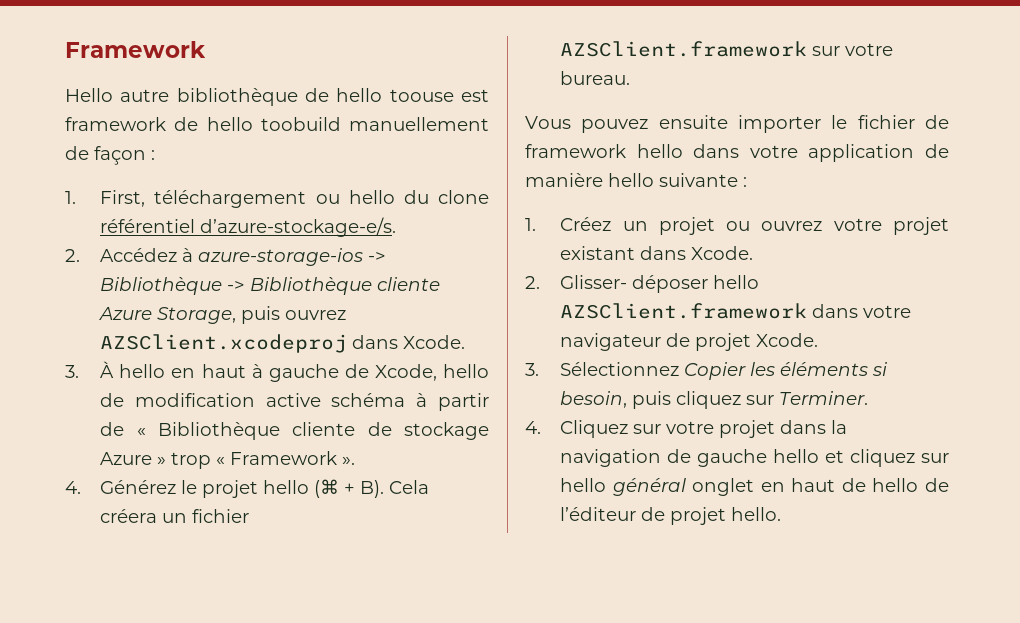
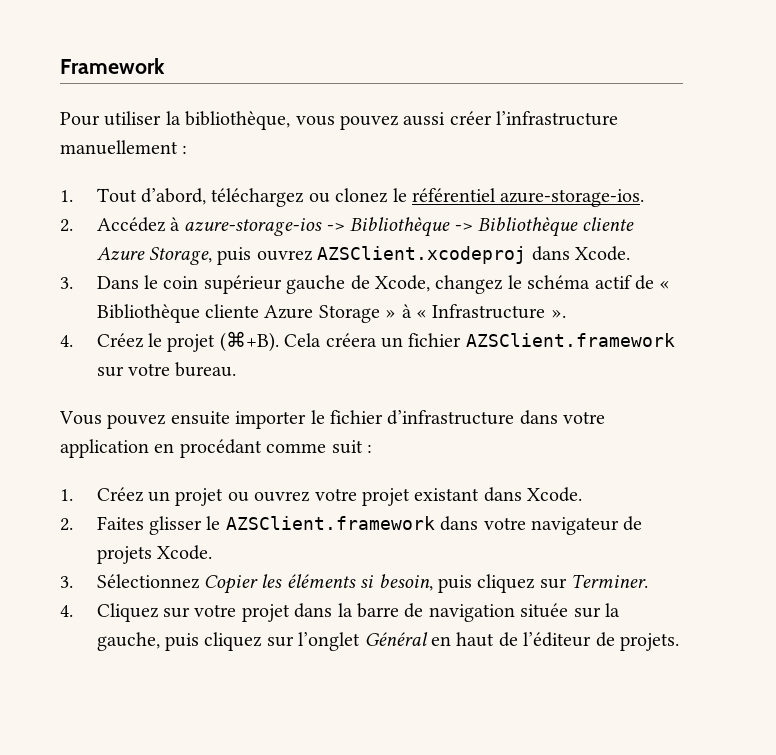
- Hello autre bibliothèque de hello toouse est framework de hello toobuild manuellement de façon :
- 1. First, téléchargement ou hello du clone référentiel d’azure-stockage-e/s.
+ Pour utiliser la bibliothèque, vous pouvez aussi créer l’infrastructure manuellement :
+ 1. Tout d’abord, téléchargez ou clonez le référentiel azure-storage-ios.
- 3. À hello en haut à gauche de Xcode, hello de modification active schéma à partir de « Bibliothèque cliente de stockage Azure » trop « Framework ».
+ 3. Dans le coin supérieur gauche de Xcode, changez le schéma actif de « Bibliothèque cliente Azure Storage » à « Infrastructure ».
- 4. Générez le projet hello (⌘ + B). Cela créera un fichier AZSClient.framework sur votre bureau.
+ 4. Créez le projet (⌘+B). Cela créera un fichier AZSClient.framework sur votre bureau.
- Vous pouvez ensuite importer le fichier de framework hello dans votre application de manière hello suivante :
+ Vous pouvez ensuite importer le fichier d’infrastructure dans votre application en procédant comme suit :
- 2. Glisser- déposer hello AZSClient.framework dans votre navigateur de projet Xcode.
+ 2. Faites glisser le AZSClient.framework dans votre navigateur de projets Xcode.
- 4. Cliquez sur votre projet dans la navigation de gauche hello et cliquez sur hello général onglet en haut de hello de l’éditeur de projet hello.
+ 4. Cliquez sur votre projet dans la barre de navigation située sur la gauche, puis cliquez sur l’onglet Général en haut de l’éditeur de projets.

